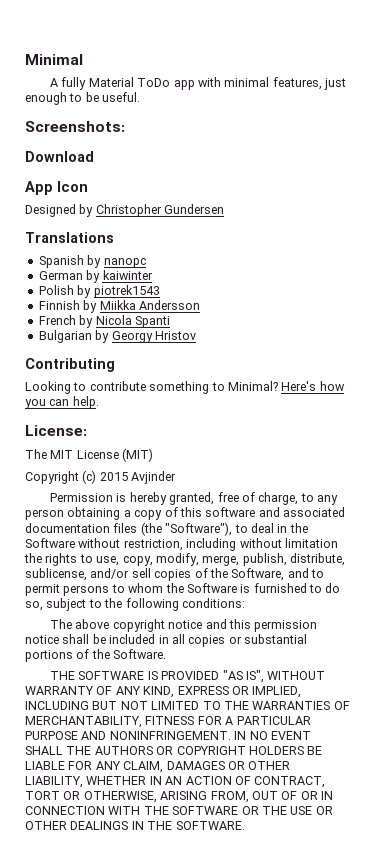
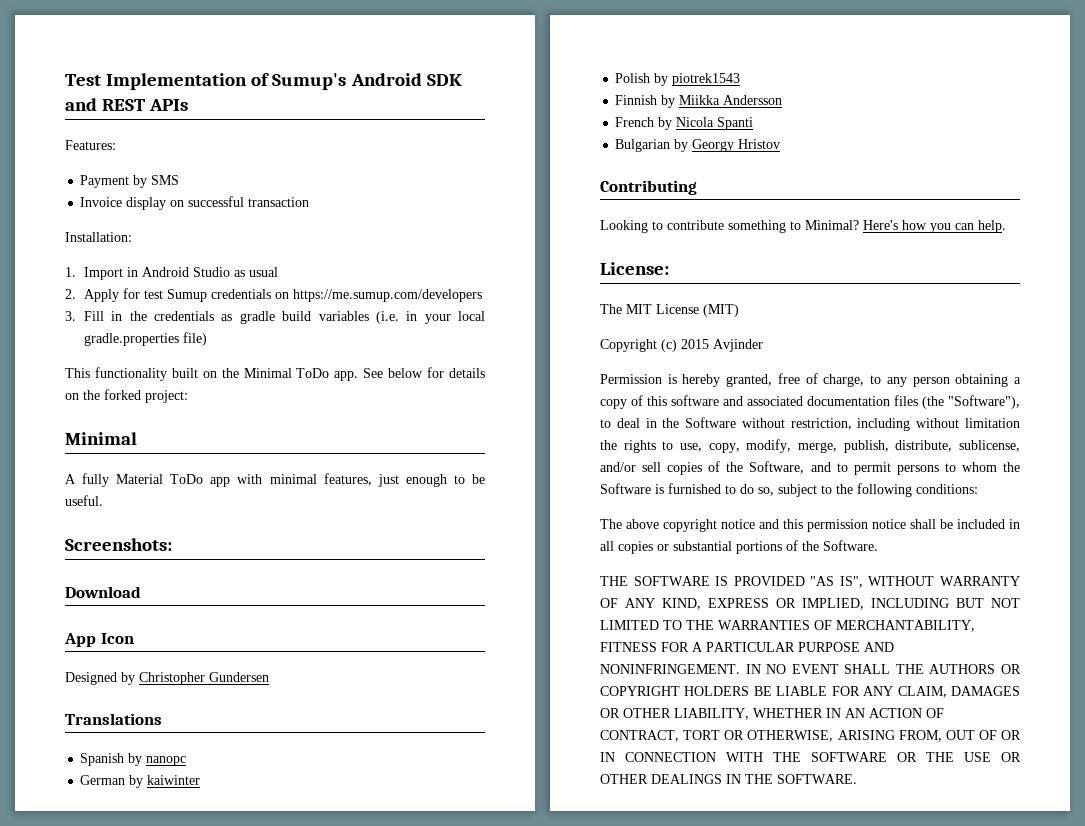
+ Test Implementation of Sumup's Android SDK and REST APIs
+ Features:
+ Payment by SMS
+ Invoice display on successful transaction
+ Installation:
+ 1. Import in Android Studio as usual
+ 2. Apply for test Sumup credentials on https://me.sumup.com/developers
+ 3. Fill in the credentials as gradle build variables (i.e. in your local gradle.properties file)
+ This functionality built on the Minimal ToDo app. See below for details on the forked project:

